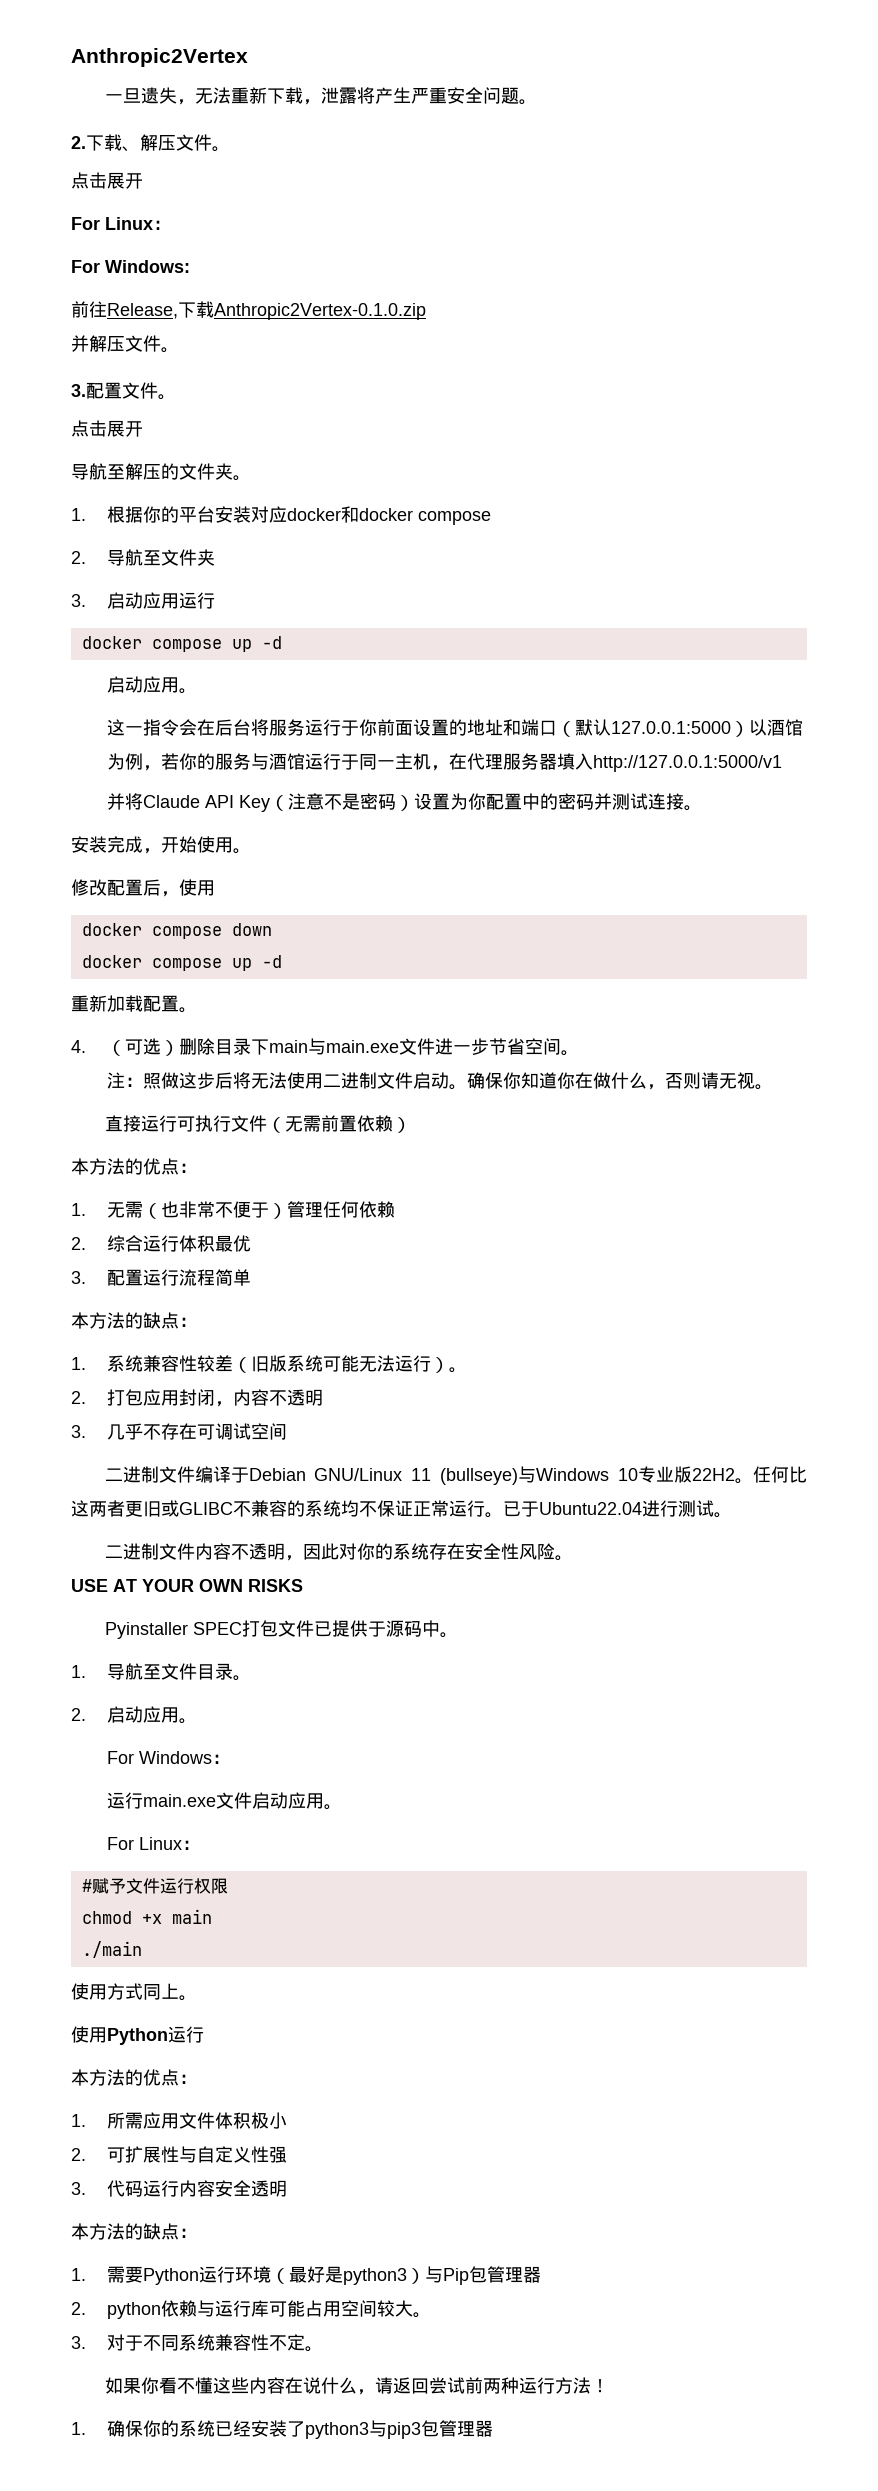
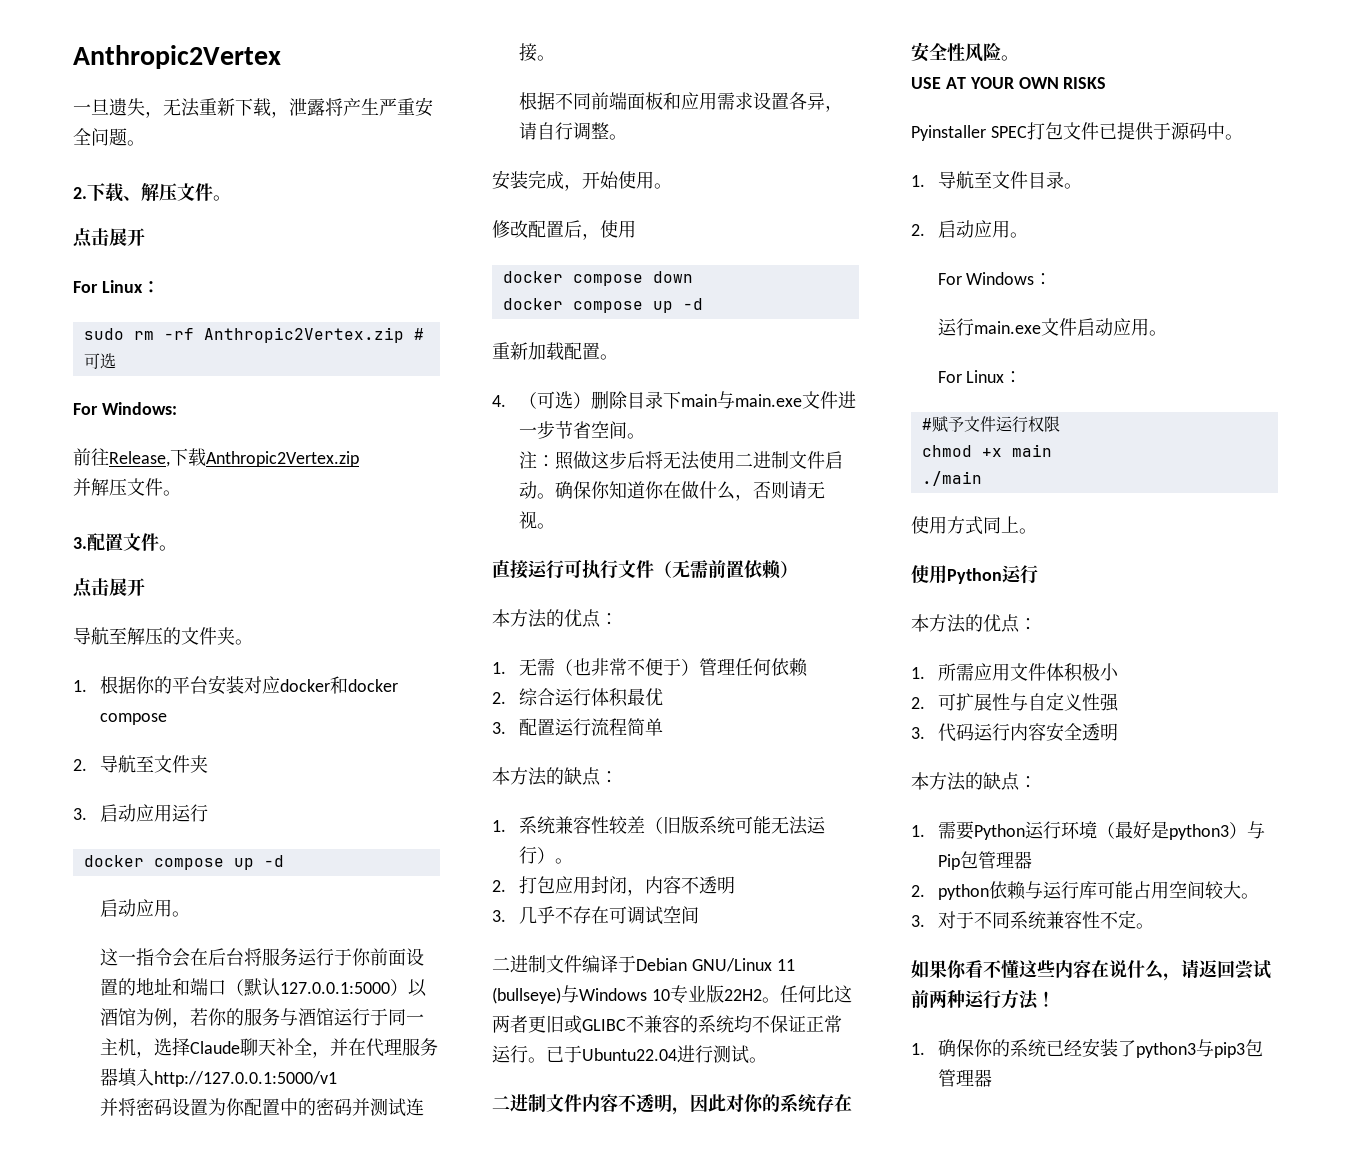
+ sudo rm -rf Anthropic2Vertex.zip #可选
- 前往Release,下载Anthropic2Vertex-0.1.0.zip
+ 前往Release,下载Anthropic2Vertex.zip
- 这一指令会在后台将服务运行于你前面设置的地址和端口（默认127.0.0.1:5000）以酒馆为例，若你的服务与酒馆运行于同一主机，在代理服务器填入http://127.0.0.1:5000/v1
+ 这一指令会在后台将服务运行于你前面设置的地址和端口（默认127.0.0.1:5000）以酒馆为例，若你的服务与酒馆运行于同一主机，选择Claude聊天补全，并在代理服务器填入http://127.0.0.1:5000/v1
- 并将Claude API Key（注意不是密码）设置为你配置中的密码并测试连接。
+ 并将密码设置为你配置中的密码并测试连接。
+ 根据不同前端面板和应用需求设置各异，请自行调整。

